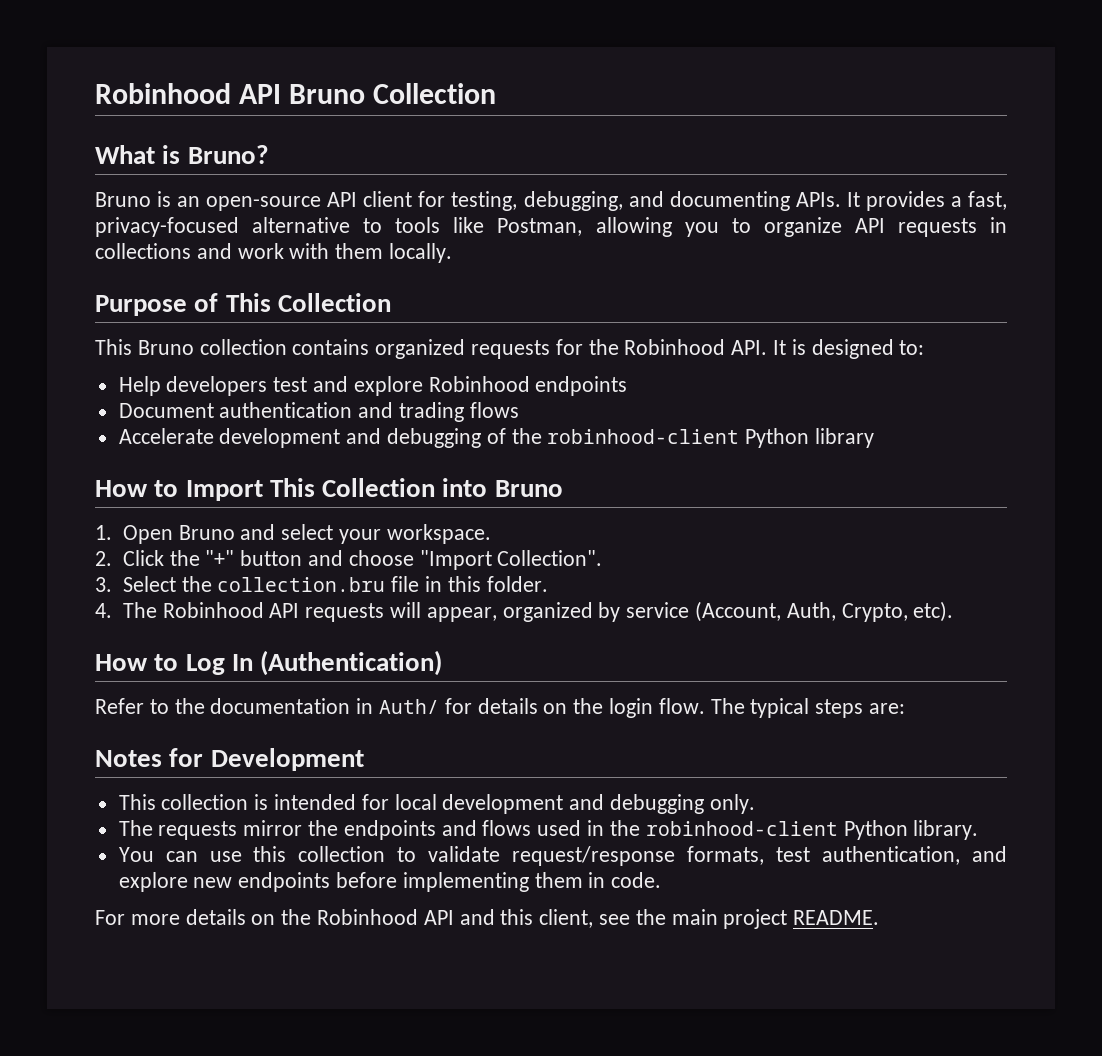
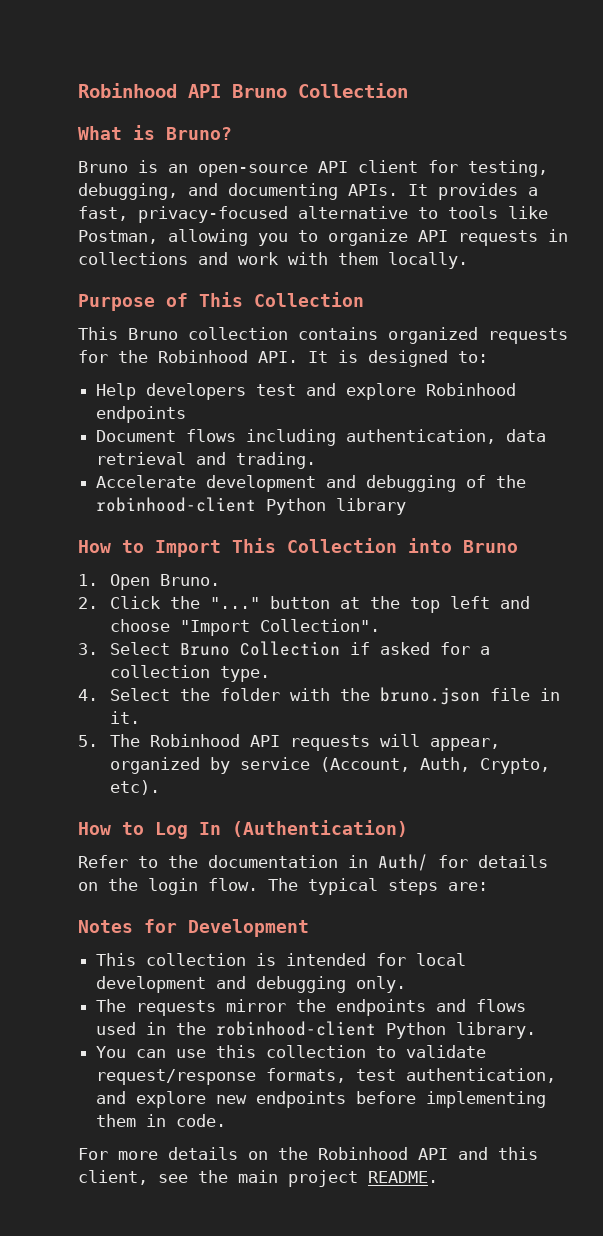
- Document authentication and trading flows
+ Document flows including authentication, data retrieval and trading.
- 1. Open Bruno and select your workspace.
- 2. Click the "+" button and choose "Import Collection".
+ 1. Open Bruno.
+ 2. Click the "..." button at the top left and choose "Import Collection".
- 3. Select the collection.bru file in this folder.
- 4. The Robinhood API requests will appear, organized by service (Account, Auth, Crypto, etc).
+ 3. Select Bruno Collection if asked for a collection type.
+ 4. Select the folder with the bruno.json file in it.
+ 5. The Robinhood API requests will appear, organized by service (Account, Auth, Crypto, etc).

